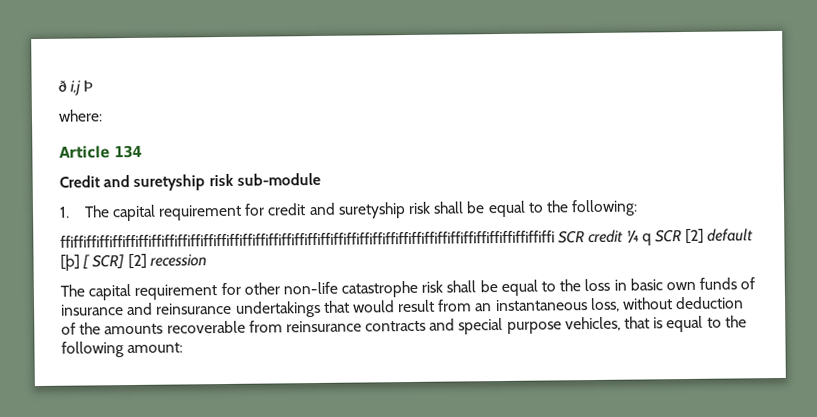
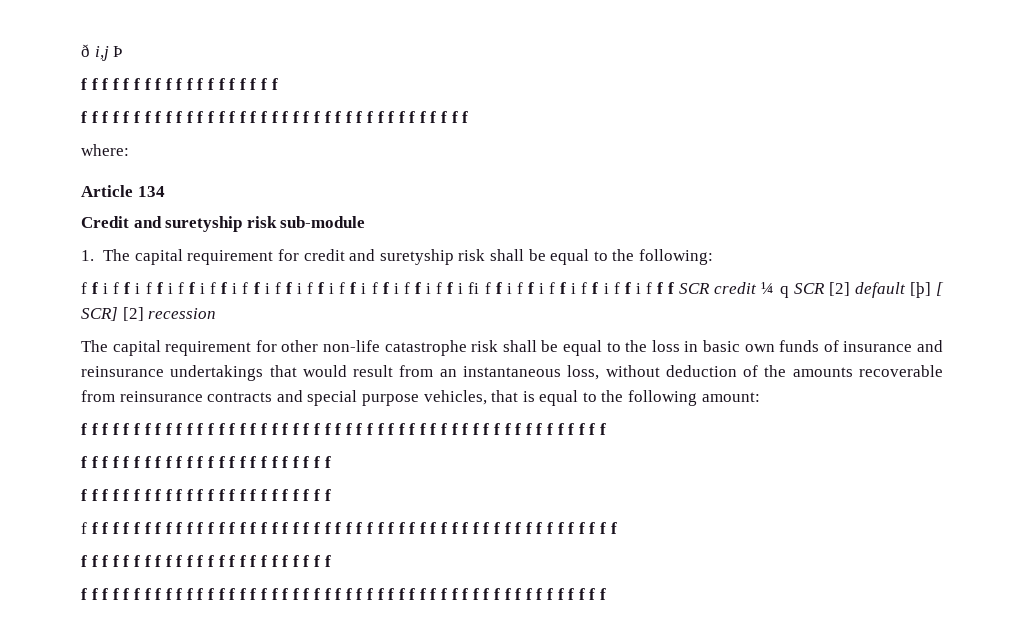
  ð i,j Þ
+ f f f f f f f f f f f f f f f f f f f
+ f f f f f f f f f f f f f f f f f f f f f f f f f f f f f f f f f f f f f
- ffiffiffiffiffiffiffiffiffiffiffiffiffiffiffiffiffiffiffiffiffiffiffiffiffiffiffiffiffiffiffiffiffiffiffiffiffiffi SCR credit ¼ q SCR [2] default [þ] [ SCR] [2] recession
+ f f i f f i f f i f f i f f i f f i f f i f f i f f i f f i f f i f f i fi f f i f f i f f i f f i f f i f f f SCR credit ¼ q SCR [2] default [þ] [ SCR] [2] recession
  The capital requirement for other non-life catastrophe risk shall be equal to the loss in basic own funds of insurance and reinsurance undertakings that would result from an instantaneous loss, without deduction of the amounts recoverable from reinsurance contracts and special purpose vehicles, that is equal to the following amount:
+ f f f f f f f f f f f f f f f f f f f f f f f f f f f f f f f f f f f f f f f f f f f f f f f f f f
+ f f f f f f f f f f f f f f f f f f f f f f f f
+ f f f f f f f f f f f f f f f f f f f f f f f f
+ f f f f f f f f f f f f f f f f f f f f f f f f f f f f f f f f f f f f f f f f f f f f f f f f f f f
+ f f f f f f f f f f f f f f f f f f f f f f f f
+ f f f f f f f f f f f f f f f f f f f f f f f f f f f f f f f f f f f f f f f f f f f f f f f f f f

